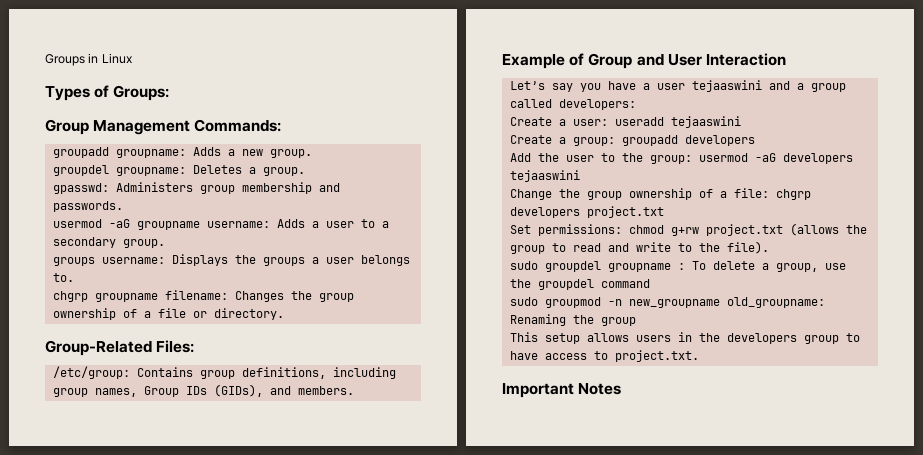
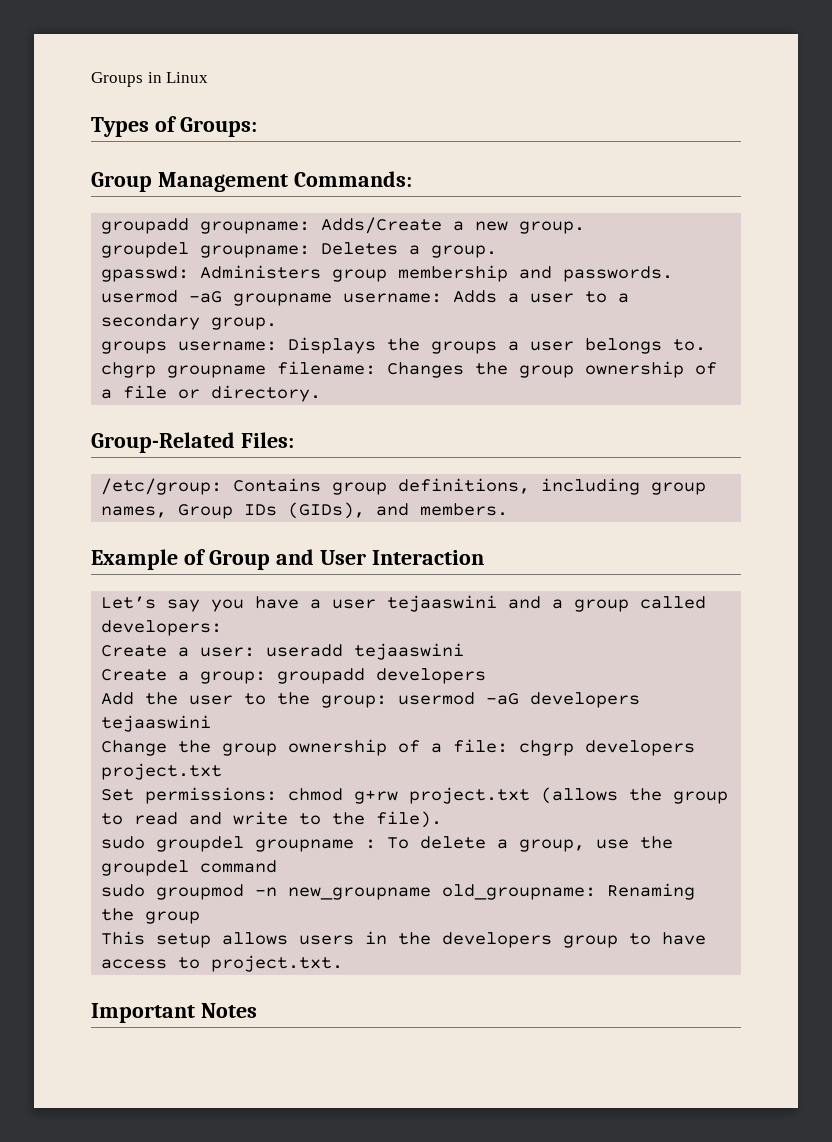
- groupadd groupname: Adds a new group.
+ groupadd groupname: Adds/Create a new group.

